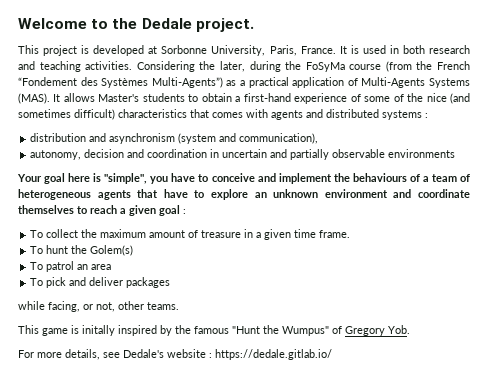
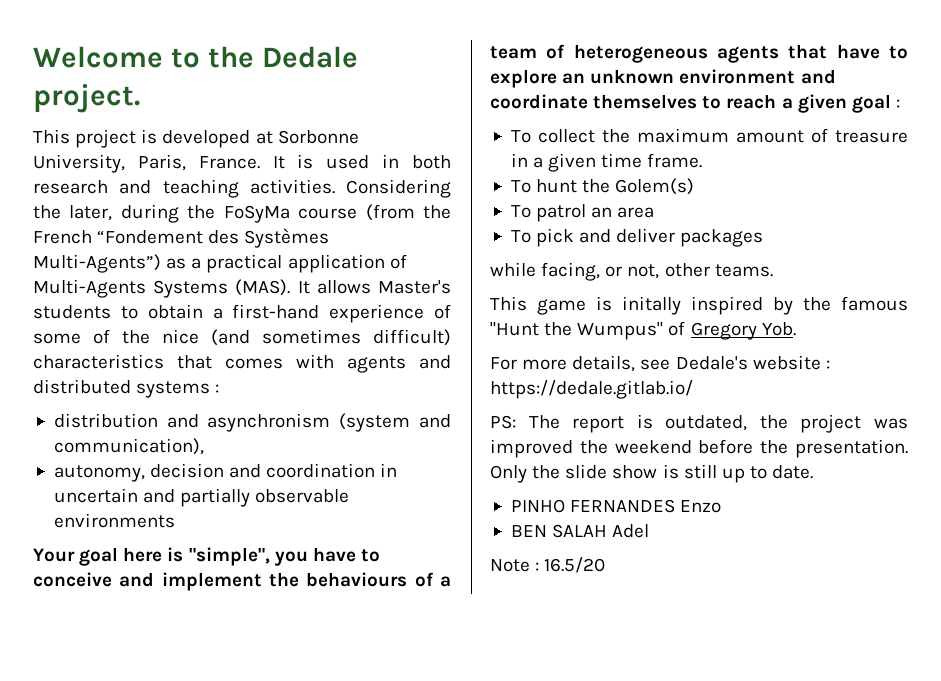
+ PS: The report is outdated, the project was improved the weekend before the presentation. Only the slide show is still up to date.
+ PINHO FERNANDES Enzo
+ BEN SALAH Adel
+ Note : 16.5/20

